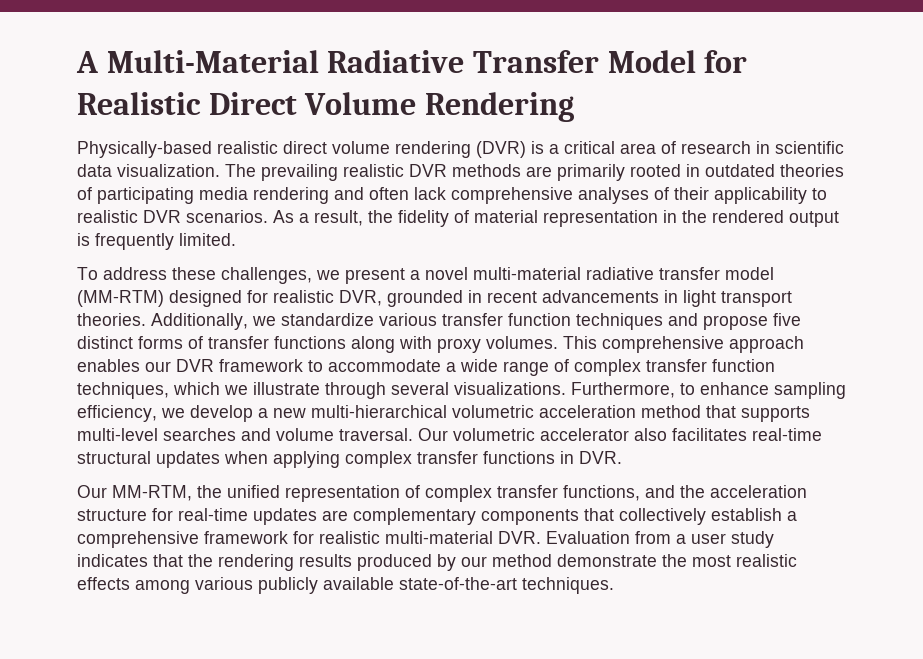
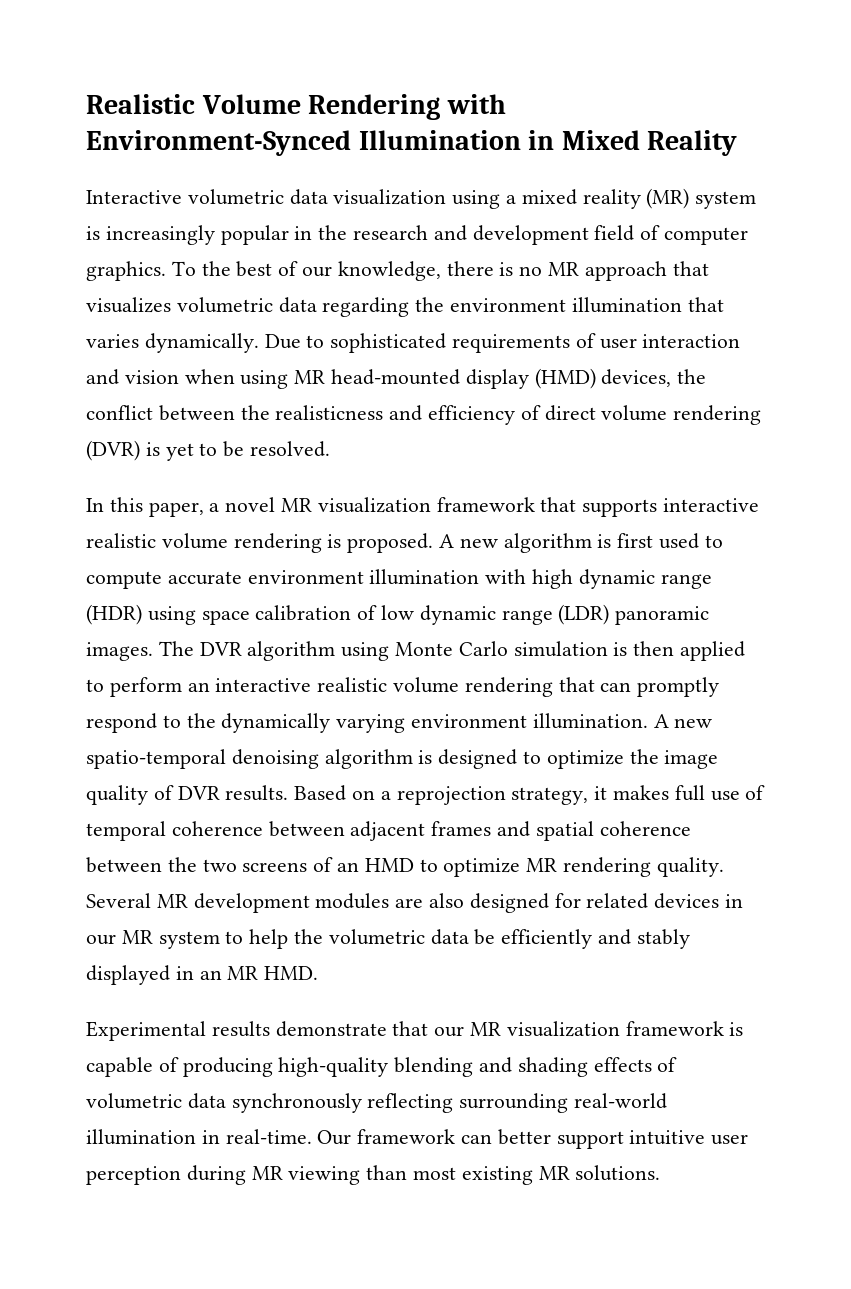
- A Multi-Material Radiative Transfer Model for Realistic Direct Volume Rendering
- Physically-based realistic direct volume rendering (DVR) is a critical area of research in scientific data visualization. The prevailing realistic DVR methods are primarily rooted in outdated theories of participating media rendering and often lack comprehensive analyses of their applicability to realistic DVR scenarios. As a result, the fidelity of material representation in the rendered output is frequently limited.
- To address these challenges, we present a novel multi-material radiative transfer model (MM-RTM) designed for realistic DVR, grounded in recent advancements in light transport theories. Additionally, we standardize various transfer function techniques and propose five distinct forms of transfer functions along with proxy volumes. This comprehensive approach enables our DVR framework to accommodate a wide range of complex transfer function techniques, which we illustrate through several visualizations. Furthermore, to enhance sampling efficiency, we develop a new multi-hierarchical volumetric acceleration method that supports multi-level searches and volume traversal. Our volumetric accelerator also facilitates real-time structural updates when applying complex transfer functions in DVR.
- Our MM-RTM, the unified representation of complex transfer functions, and the acceleration structure for real-time updates are complementary components that collectively establish a comprehensive framework for realistic multi-material DVR. Evaluation from a user study indicates that the rendering results produced by our method demonstrate the most realistic effects among various publicly available state-of-the-art techniques.
+ Realistic Volume Rendering with Environment-Synced Illumination in Mixed Reality
+ Interactive volumetric data visualization using a mixed reality (MR) system is increasingly popular in the research and development field of computer graphics. To the best of our knowledge, there is no MR approach that visualizes volumetric data regarding the environment illumination that varies dynamically. Due to sophisticated requirements of user interaction and vision when using MR head-mounted display (HMD) devices, the conflict between the realisticness and efficiency of direct volume rendering (DVR) is yet to be resolved.
+ In this paper, a novel MR visualization framework that supports interactive realistic volume rendering is proposed. A new algorithm is first used to compute accurate environment illumination with high dynamic range (HDR) using space calibration of low dynamic range (LDR) panoramic images. The DVR algorithm using Monte Carlo simulation is then applied to perform an interactive realistic volume rendering that can promptly respond to the dynamically varying environment illumination. A new spatio-temporal denoising algorithm is designed to optimize the image quality of DVR results. Based on a reprojection strategy, it makes full use of temporal coherence between adjacent frames and spatial coherence between the two screens of an HMD to optimize MR rendering quality. Several MR development modules are also designed for related devices in our MR system to help the volumetric data be efficiently and stably displayed in an MR HMD.
+ Experimental results demonstrate that our MR visualization framework is capable of producing high-quality blending and shading effects of volumetric data synchronously reflecting surrounding real-world illumination in real-time. Our framework can better support intuitive user perception during MR viewing than most existing MR solutions.

